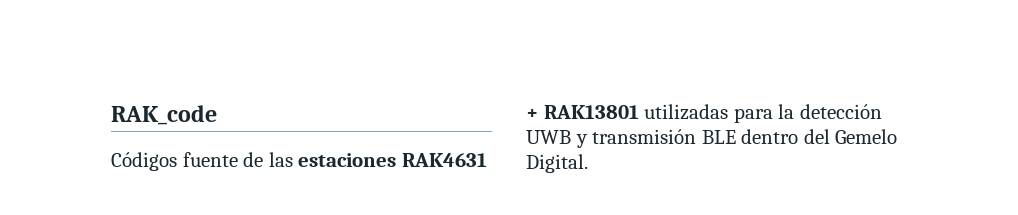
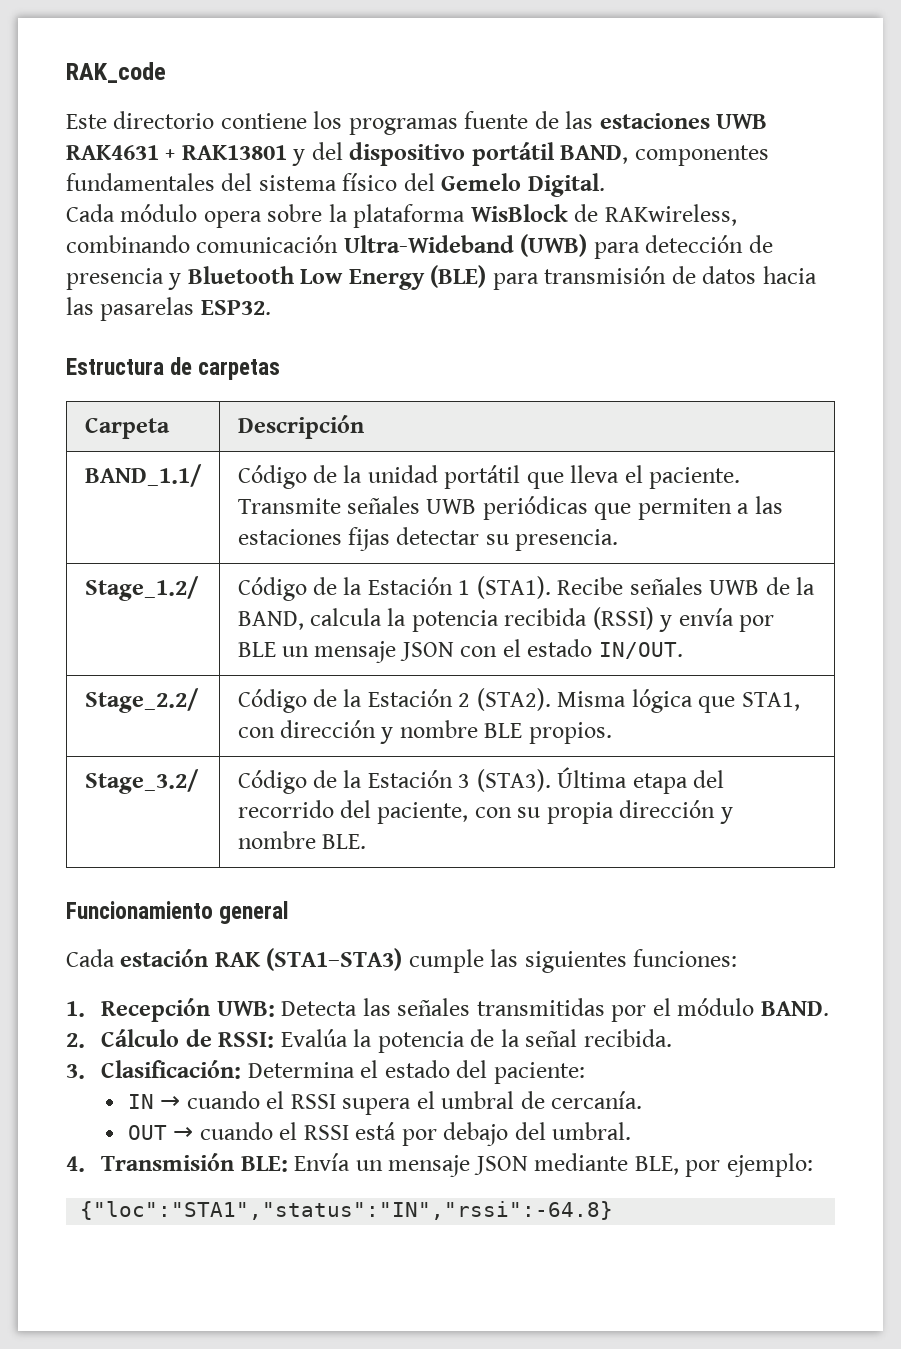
- Códigos fuente de las estaciones RAK4631 + RAK13801 utilizadas para la detección UWB y transmisión BLE dentro del Gemelo Digital.
+ Este directorio contiene los programas fuente de las estaciones UWB RAK4631 + RAK13801 y del dispositivo portátil BAND, componentes fundamentales del sistema físico del Gemelo Digital.
+ Cada módulo opera sobre la plataforma WisBlock de RAKwireless, combinando comunicación Ultra-Wideband (UWB) para detección de presencia y Bluetooth Low Energy (BLE) para transmisión de datos hacia las pasarelas ESP32.
+ Estructura de carpetas
+ Carpeta | Descripción
+ BAND_1.1/ | Código de la unidad portátil que lleva el paciente. Transmite señales UWB periódicas que permiten a las estaciones fijas detectar su presencia.
+ Stage_1.2/ | Código de la Estación 1 (STA1). Recibe señales UWB de la BAND, calcula la potencia recibida (RSSI) y envía por BLE un mensaje JSON con el estado IN/OUT.
+ Stage_2.2/ | Código de la Estación 2 (STA2). Misma lógica que STA1, con dirección y nombre BLE propios.
+ Stage_3.2/ | Código de la Estación 3 (STA3). Última etapa del recorrido del paciente, con su propia dirección y nombre BLE.
+ Funcionamiento general
+ Cada estación RAK (STA1–STA3) cumple las siguientes funciones:
+ 1. Recepción UWB: Detecta las señales transmitidas por el módulo BAND.
+ 2. Cálculo de RSSI: Evalúa la potencia de la señal recibida.
+ 3. Clasificación: Determina el estado del paciente:
+ IN → cuando el RSSI supera el umbral de cercanía.
+ OUT → cuando el RSSI está por debajo del umbral.
+ 4. Transmisión BLE: Envía un mensaje JSON mediante BLE, por ejemplo:
+ {"loc":"STA1","status":"IN","rssi":-64.8}

